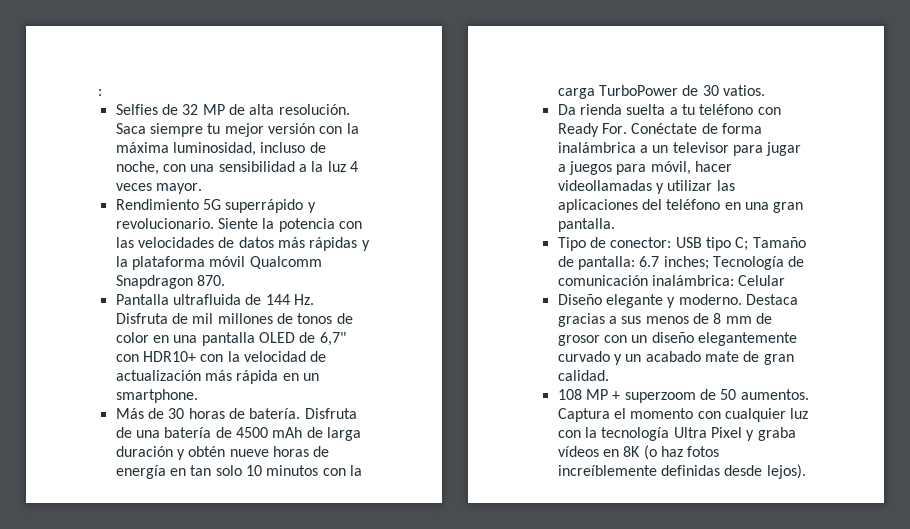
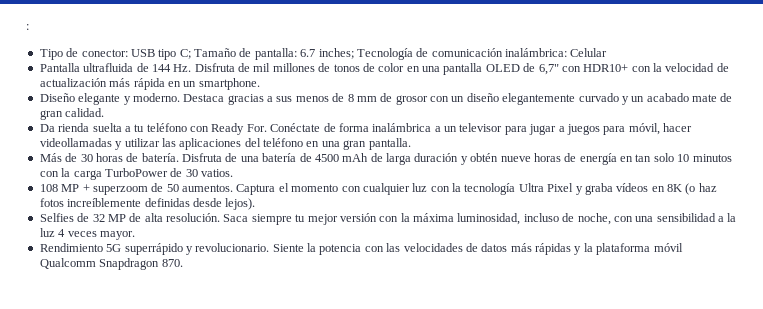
+ Tipo de conector: USB tipo C; Tamaño de pantalla: 6.7 inches; Tecnología de comunicación inalámbrica: Celular
+ Pantalla ultrafluida de 144 Hz. Disfruta de mil millones de tonos de color en una pantalla OLED de 6,7" con HDR10+ con la velocidad de actualización más rápida en un smartphone.
+ Diseño elegante y moderno. Destaca gracias a sus menos de 8 mm de grosor con un diseño elegantemente curvado y un acabado mate de gran calidad.
+ Da rienda suelta a tu teléfono con Ready For. Conéctate de forma inalámbrica a un televisor para jugar a juegos para móvil, hacer videollamadas y utilizar las aplicaciones del teléfono en una gran pantalla.
+ Más de 30 horas de batería. Disfruta de una batería de 4500 mAh de larga duración y obtén nueve horas de energía en tan solo 10 minutos con la carga TurboPower de 30 vatios.
+ 108 MP + superzoom de 50 aumentos. Captura el momento con cualquier luz con la tecnología Ultra Pixel y graba vídeos en 8K (o haz fotos increíblemente definidas desde lejos).
- Pantalla ultrafluida de 144 Hz. Disfruta de mil millones de tonos de color en una pantalla OLED de 6,7" con HDR10+ con la velocidad de actualización más rápida en un smartphone.
- Más de 30 horas de batería. Disfruta de una batería de 4500 mAh de larga duración y obtén nueve horas de energía en tan solo 10 minutos con la carga TurboPower de 30 vatios.
- Da rienda suelta a tu teléfono con Ready For. Conéctate de forma inalámbrica a un televisor para jugar a juegos para móvil, hacer videollamadas y utilizar las aplicaciones del teléfono en una gran pantalla.
- Tipo de conector: USB tipo C; Tamaño de pantalla: 6.7 inches; Tecnología de comunicación inalámbrica: Celular
- Diseño elegante y moderno. Destaca gracias a sus menos de 8 mm de grosor con un diseño elegantemente curvado y un acabado mate de gran calidad.
- 108 MP + superzoom de 50 aumentos. Captura el momento con cualquier luz con la tecnología Ultra Pixel y graba vídeos en 8K (o haz fotos increíblemente definidas desde lejos).

